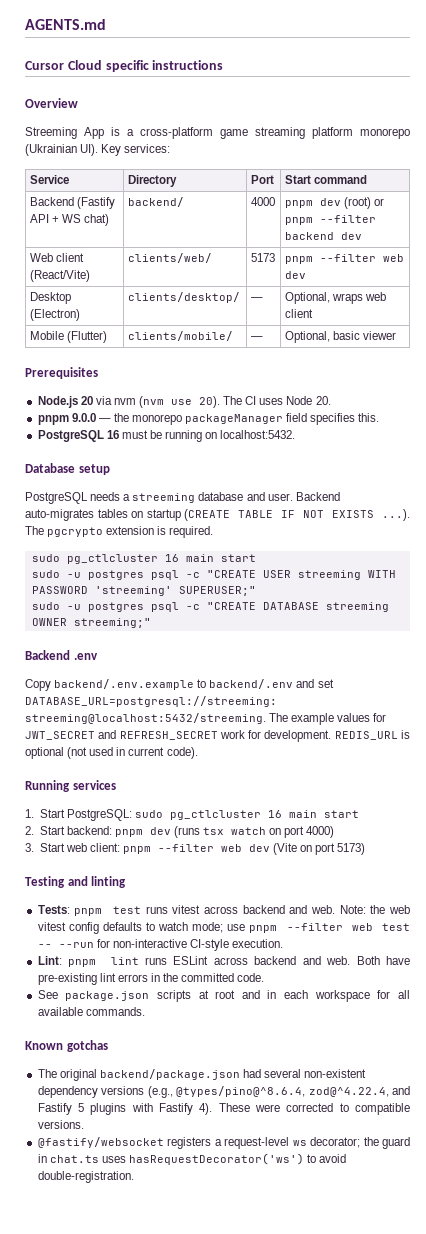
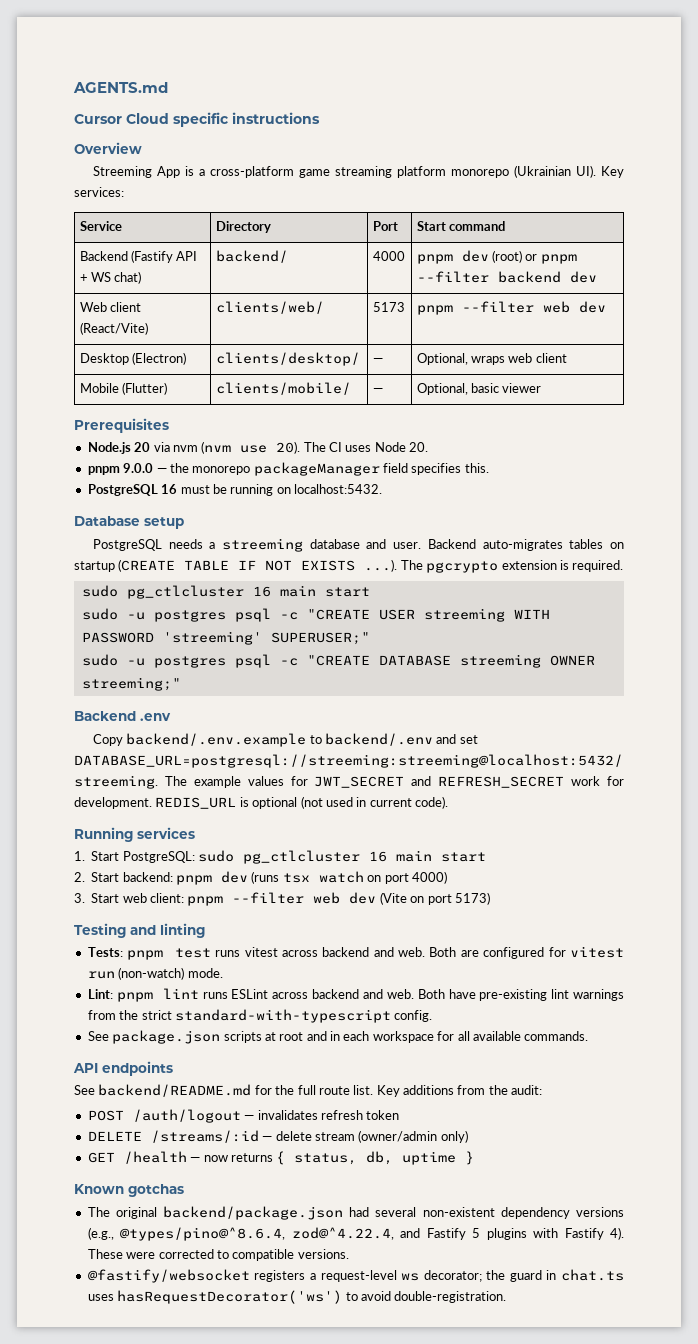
- Note: the web vitest config defaults to watch mode; use pnpm --filter web test -- --run for non-interactive CI-style execution.
+ Both are configured for vitest run (non-watch) mode.
- Both have pre-existing lint errors in the committed code.
+ Both have pre-existing lint warnings from the strict standard-with-typescript config.
+ API endpoints
+ See backend/README.md for the full route list. Key additions from the audit:
+ POST /auth/logout — invalidates refresh token
+ DELETE /streams/:id — delete stream (owner/admin only)
+ GET /health — now returns { status, db, uptime }

